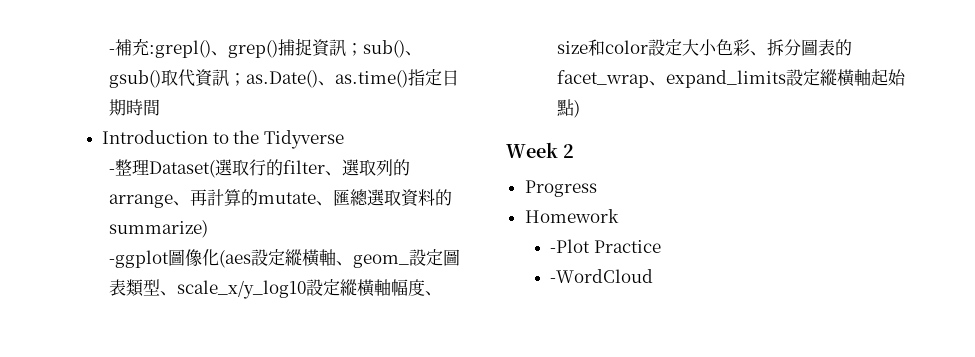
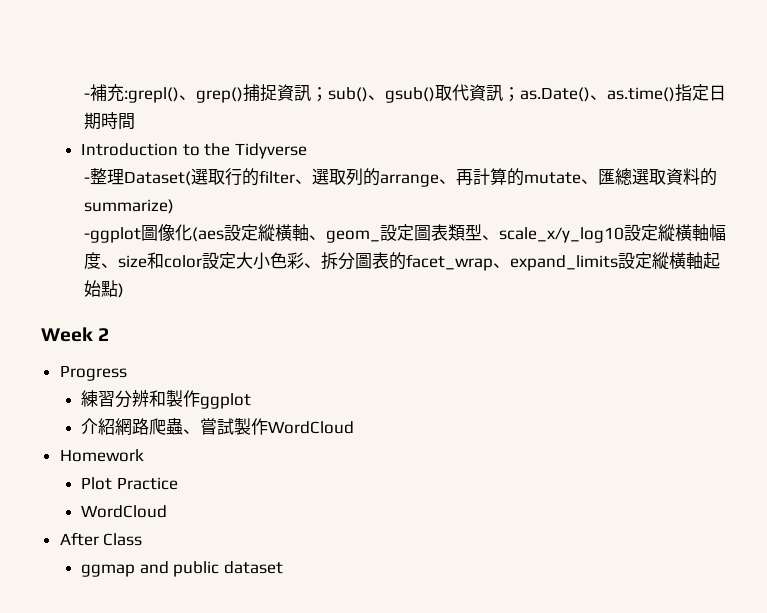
+ 練習分辨和製作ggplot
+ 介紹網路爬蟲、嘗試製作WordCloud
- -Plot Practice
- -WordCloud
+ Plot Practice
+ WordCloud
+ After Class
+ ggmap and public dataset

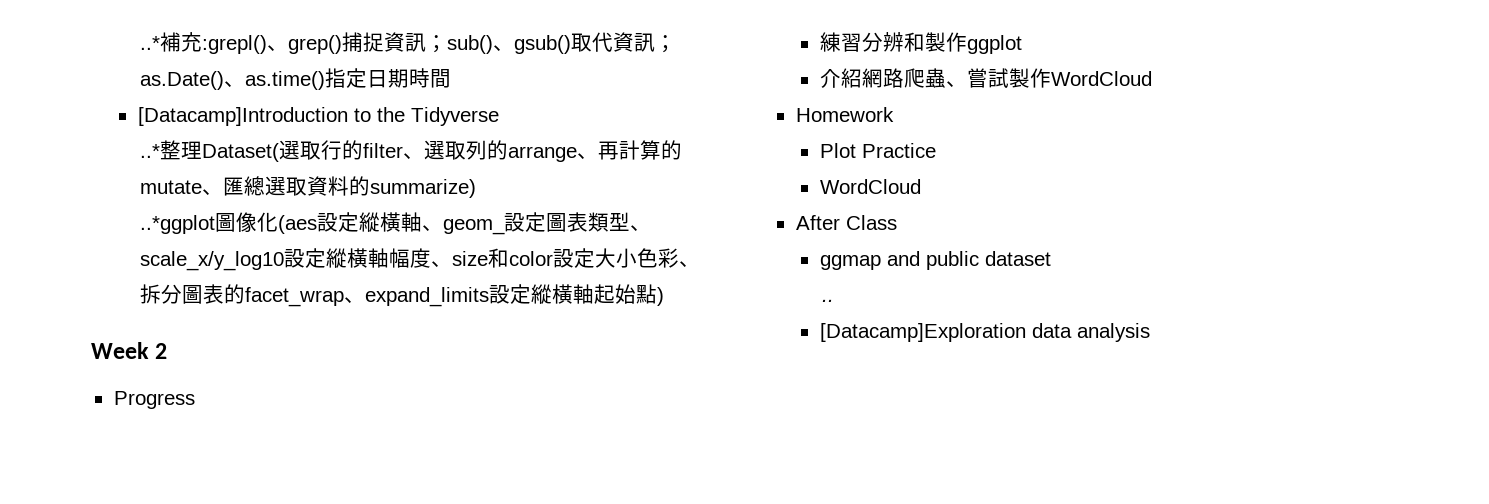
- -補充:grepl()、grep()捕捉資訊；sub()、gsub()取代資訊；as.Date()、as.time()指定日期時間
+ ..*補充:grepl()、grep()捕捉資訊；sub()、gsub()取代資訊；as.Date()、as.time()指定日期時間
- Introduction to the Tidyverse
+ [Datacamp]Introduction to the Tidyverse
- -整理Dataset(選取行的filter、選取列的arrange、再計算的mutate、匯總選取資料的summarize)
+ ..*整理Dataset(選取行的filter、選取列的arrange、再計算的mutate、匯總選取資料的summarize)
- -ggplot圖像化(aes設定縱橫軸、geom_設定圖表類型、scale_x/y_log10設定縱橫軸幅度、size和color設定大小色彩、拆分圖表的facet_wrap、expand_limits設定縱橫軸起始點)
+ ..*ggplot圖像化(aes設定縱橫軸、geom_設定圖表類型、scale_x/y_log10設定縱橫軸幅度、size和color設定大小色彩、拆分圖表的facet_wrap、expand_limits設定縱橫軸起始點)
+ ..
+ [Datacamp]Exploration data analysis

